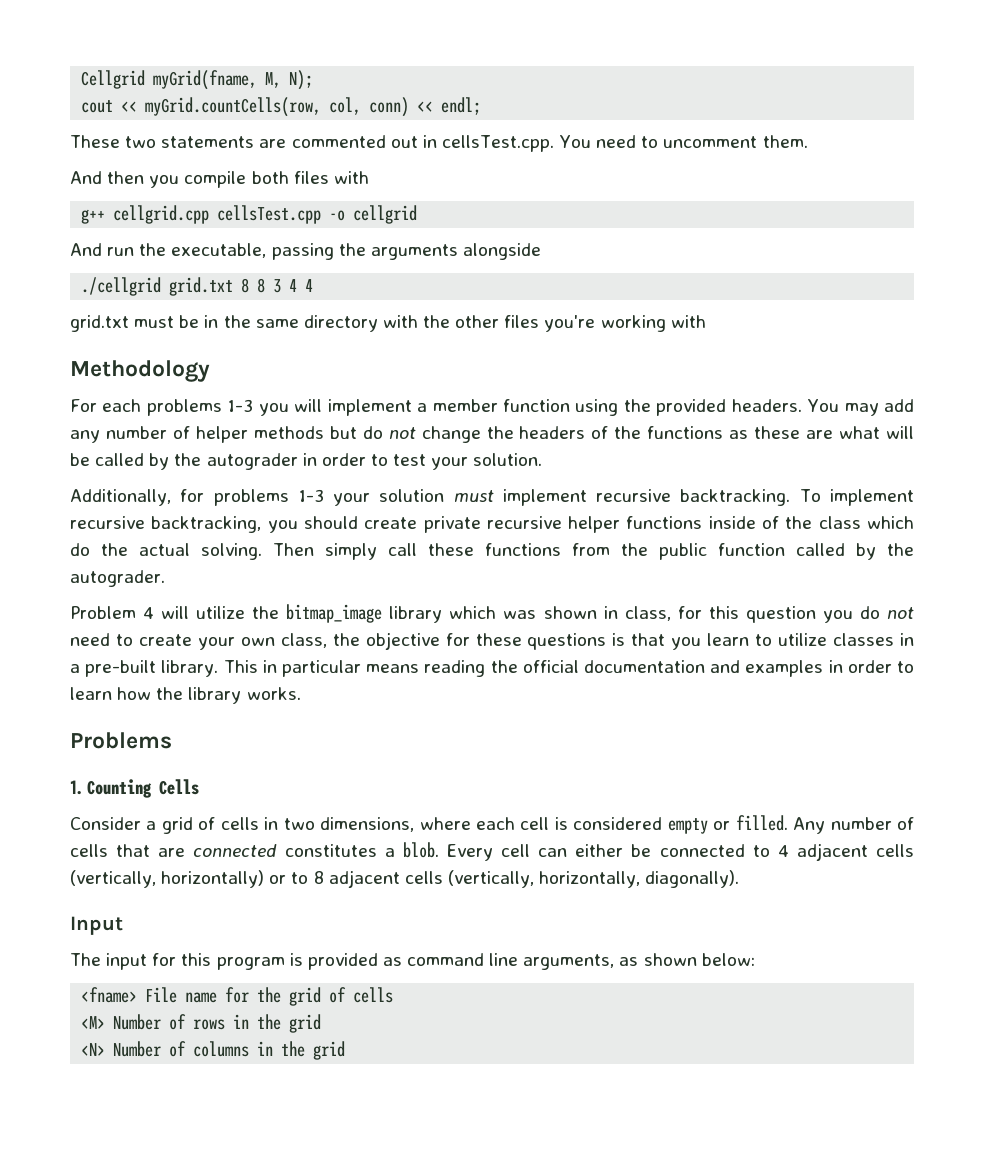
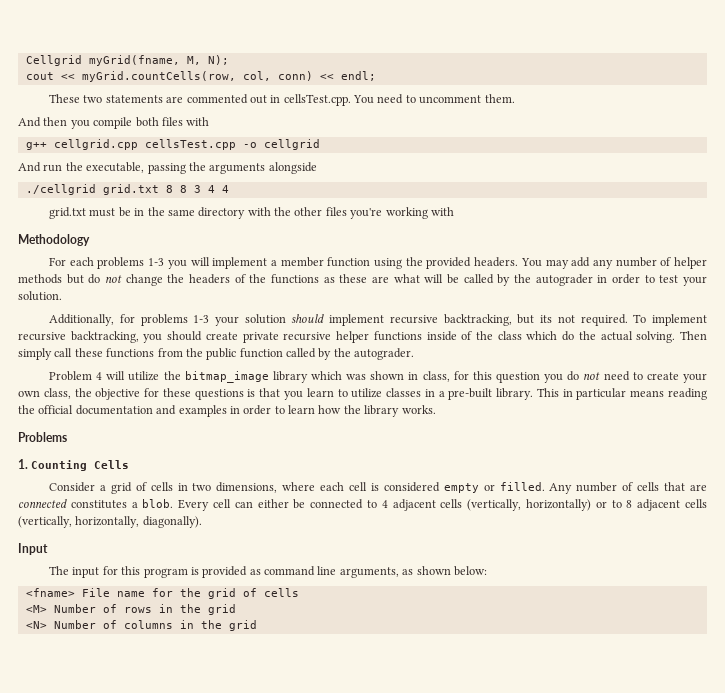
- Additionally, for problems 1-3 your solution must implement recursive backtracking.
+ Additionally, for problems 1-3 your solution should implement recursive backtracking, but its not required.

